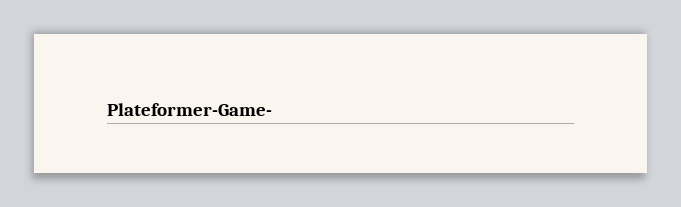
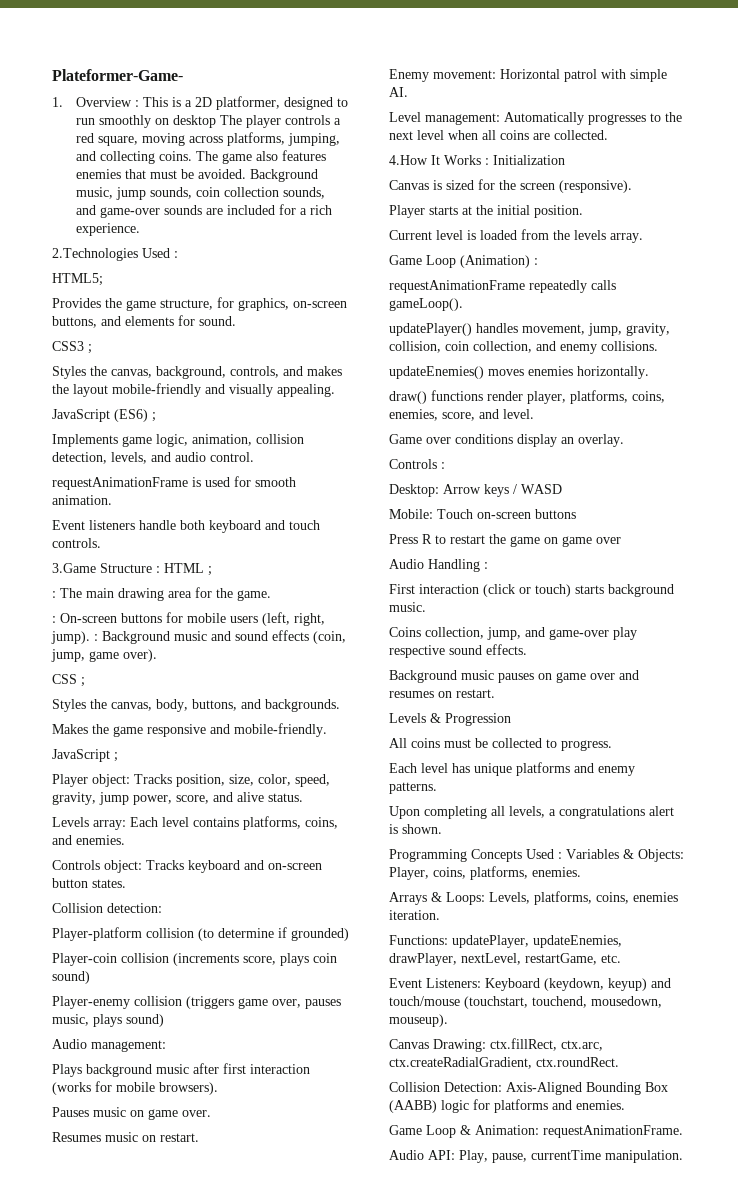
+ 1. Overview : This is a 2D platformer, designed to run smoothly on desktop The player controls a red square, moving across platforms, jumping, and collecting coins. The game also features enemies that must be avoided. Background music, jump sounds, coin collection sounds, and game-over sounds are included for a rich experience.
+ 2.Technologies Used :
+ HTML5;
+ Provides the game structure, for graphics, on-screen buttons, and elements for sound.
+ CSS3 ;
+ Styles the canvas, background, controls, and makes the layout mobile-friendly and visually appealing.
+ JavaScript (ES6) ;
+ Implements game logic, animation, collision detection, levels, and audio control.
+ requestAnimationFrame is used for smooth animation.
+ Event listeners handle both keyboard and touch controls.
+ 3.Game Structure : HTML ;
+ : The main drawing area for the game.
+ : On-screen buttons for mobile users (left, right, jump). : Background music and sound effects (coin, jump, game over).
+ CSS ;
+ Styles the canvas, body, buttons, and backgrounds.
+ Makes the game responsive and mobile-friendly.
+ JavaScript ;
+ Player object: Tracks position, size, color, speed, gravity, jump power, score, and alive status.
+ Levels array: Each level contains platforms, coins, and enemies.
+ Controls object: Tracks keyboard and on-screen button states.
+ Collision detection:
+ Player-platform collision (to determine if grounded)
+ Player-coin collision (increments score, plays coin sound)
+ Player-enemy collision (triggers game over, pauses music, plays sound)
+ Audio management:
+ Plays background music after first interaction (works for mobile browsers).
+ Pauses music on game over.
+ Resumes music on restart.
+ Enemy movement: Horizontal patrol with simple AI.
+ Level management: Automatically progresses to the next level when all coins are collected.
+ 4.How It Works : Initialization
+ Canvas is sized for the screen (responsive).
+ Player starts at the initial position.
+ Current level is loaded from the levels array.
+ Game Loop (Animation) :
+ requestAnimationFrame repeatedly calls gameLoop().
+ updatePlayer() handles movement, jump, gravity, collision, coin collection, and enemy collisions.
+ updateEnemies() moves enemies horizontally.
+ draw() functions render player, platforms, coins, enemies, score, and level.
+ Game over conditions display an overlay.
+ Controls :
+ Desktop: Arrow keys / WASD
+ Mobile: Touch on-screen buttons
+ Press R to restart the game on game over
+ Audio Handling :
+ First interaction (click or touch) starts background music.
+ Coins collection, jump, and game-over play respective sound effects.
+ Background music pauses on game over and resumes on restart.
+ Levels & Progression
+ All coins must be collected to progress.
+ Each level has unique platforms and enemy patterns.
+ Upon completing all levels, a congratulations alert is shown.
+ Programming Concepts Used : Variables & Objects: Player, coins, platforms, enemies.
+ Arrays & Loops: Levels, platforms, coins, enemies iteration.
+ Functions: updatePlayer, updateEnemies, drawPlayer, nextLevel, restartGame, etc.
+ Event Listeners: Keyboard (keydown, keyup) and touch/mouse (touchstart, touchend, mousedown, mouseup).
+ Canvas Drawing: ctx.fillRect, ctx.arc, ctx.createRadialGradient, ctx.roundRect.
+ Collision Detection: Axis-Aligned Bounding Box (AABB) logic for platforms and enemies.
+ Game Loop & Animation: requestAnimationFrame.
+ Audio API: Play, pause, currentTime manipulation.

